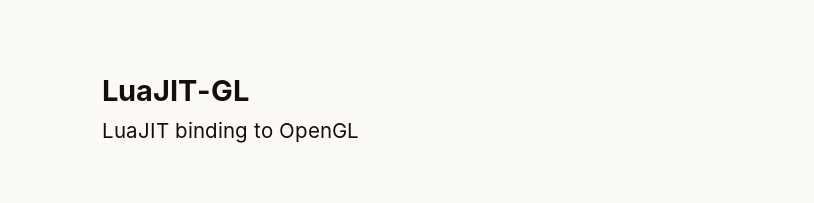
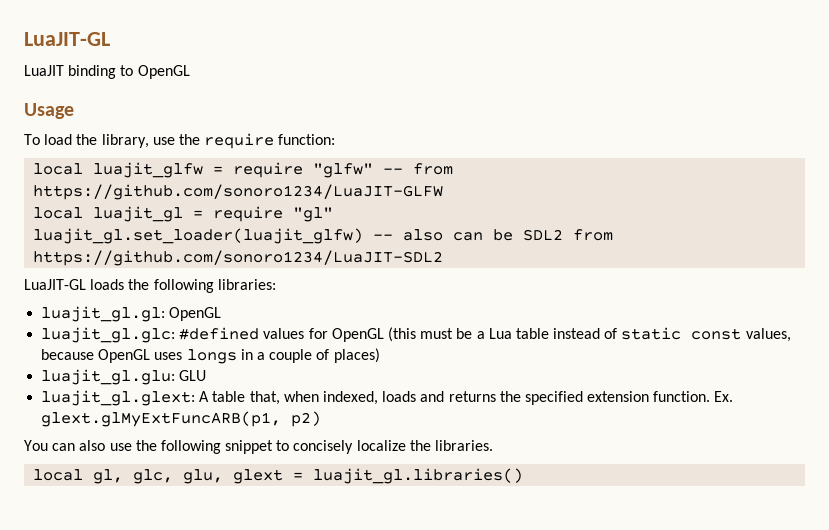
+ Usage
+ To load the library, use the require function:
+ local luajit_glfw = require "glfw" -- from https://github.com/sonoro1234/LuaJIT-GLFW
+ local luajit_gl = require "gl"
+ luajit_gl.set_loader(luajit_glfw) -- also can be SDL2 from https://github.com/sonoro1234/LuaJIT-SDL2
+ LuaJIT-GL loads the following libraries:
+ luajit_gl.gl: OpenGL
+ luajit_gl.glc: #defined values for OpenGL (this must be a Lua table instead of static const values, because OpenGL uses longs in a couple of places)
+ luajit_gl.glu: GLU
+ luajit_gl.glext: A table that, when indexed, loads and returns the specified extension function. Ex. glext.glMyExtFuncARB(p1, p2)
+ You can also use the following snippet to concisely localize the libraries.
+ local gl, glc, glu, glext = luajit_gl.libraries()

